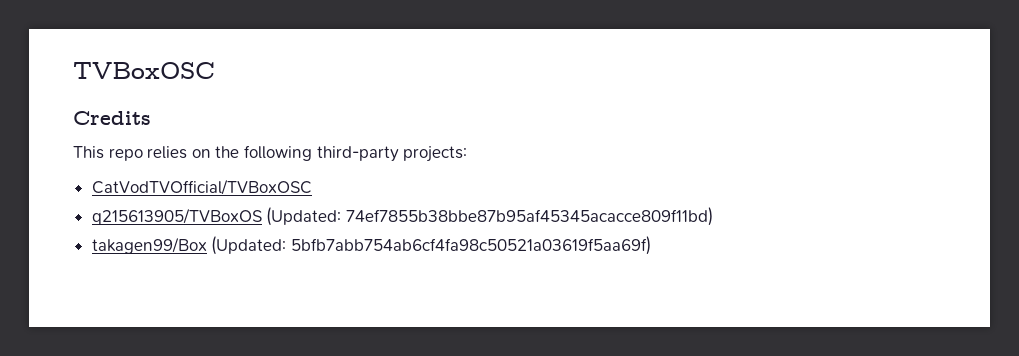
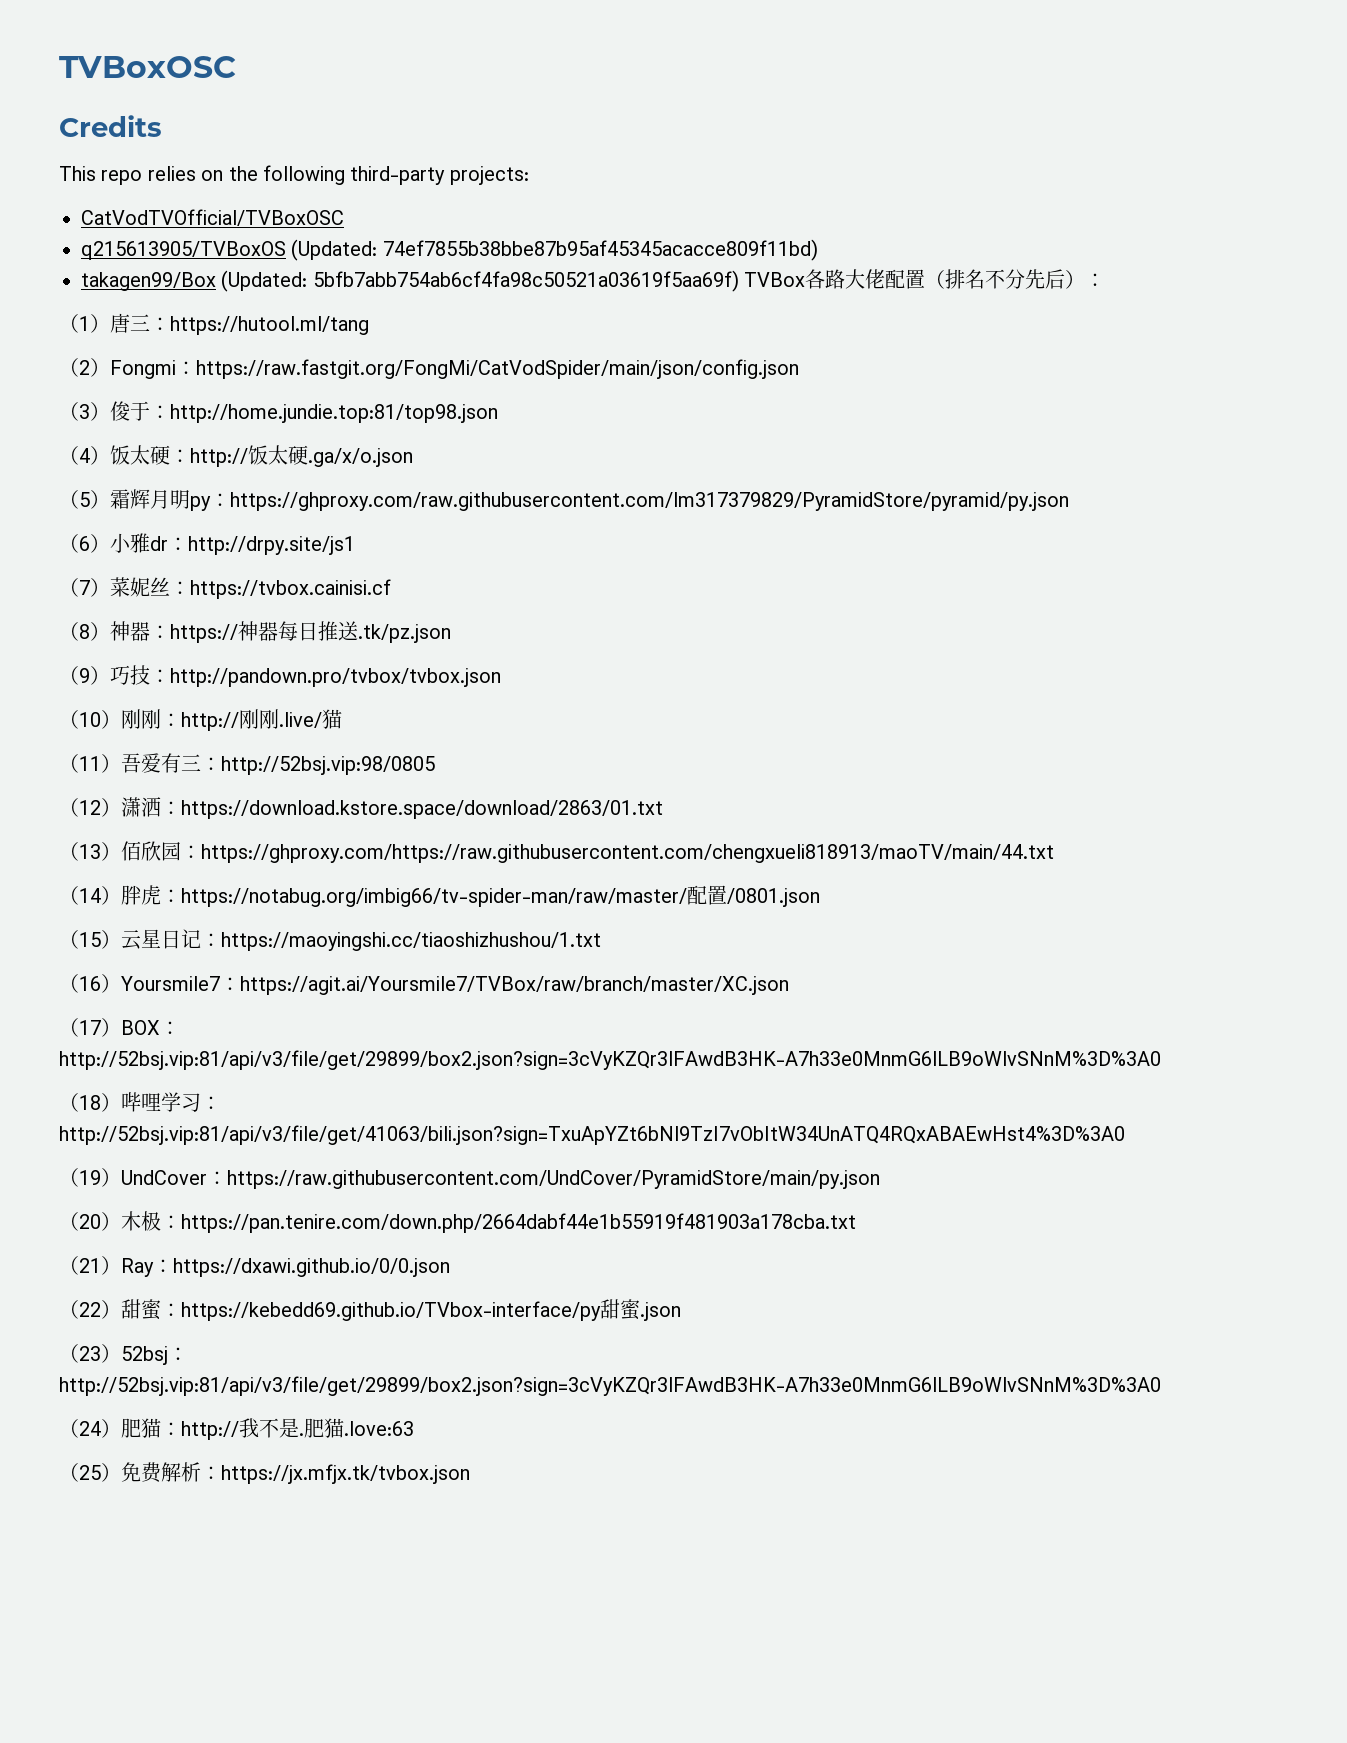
- takagen99/Box (Updated: 5bfb7abb754ab6cf4fa98c50521a03619f5aa69f)
+ takagen99/Box (Updated: 5bfb7abb754ab6cf4fa98c50521a03619f5aa69f) TVBox各路大佬配置（排名不分先后）：
+ （1）唐三：https://hutool.ml/tang
+ （2）Fongmi：https://raw.fastgit.org/FongMi/CatVodSpider/main/json/config.json
+ （3）俊于：http://home.jundie.top:81/top98.json
+ （4）饭太硬：http://饭太硬.ga/x/o.json
+ （5）霜辉月明py：https://ghproxy.com/raw.githubusercontent.com/lm317379829/PyramidStore/pyramid/py.json
+ （6）小雅dr：http://drpy.site/js1
+ （7）菜妮丝：https://tvbox.cainisi.cf
+ （8）神器：https://神器每日推送.tk/pz.json
+ （9）巧技：http://pandown.pro/tvbox/tvbox.json
+ （10）刚刚：http://刚刚.live/猫
+ （11）吾爱有三：http://52bsj.vip:98/0805
+ （12）潇洒：https://download.kstore.space/download/2863/01.txt
+ （13）佰欣园：https://ghproxy.com/https://raw.githubusercontent.com/chengxueli818913/maoTV/main/44.txt
+ （14）胖虎：https://notabug.org/imbig66/tv-spider-man/raw/master/配置/0801.json
+ （15）云星日记：https://maoyingshi.cc/tiaoshizhushou/1.txt
+ （16）Yoursmile7：https://agit.ai/Yoursmile7/TVBox/raw/branch/master/XC.json
+ （17）BOX：http://52bsj.vip:81/api/v3/file/get/29899/box2.json?sign=3cVyKZQr3lFAwdB3HK-A7h33e0MnmG6lLB9oWlvSNnM%3D%3A0
+ （18）哔哩学习：http://52bsj.vip:81/api/v3/file/get/41063/bili.json?sign=TxuApYZt6bNl9TzI7vObItW34UnATQ4RQxABAEwHst4%3D%3A0
+ （19）UndCover：https://raw.githubusercontent.com/UndCover/PyramidStore/main/py.json
+ （20）木极：https://pan.tenire.com/down.php/2664dabf44e1b55919f481903a178cba.txt
+ （21）Ray：https://dxawi.github.io/0/0.json
+ （22）甜蜜：https://kebedd69.github.io/TVbox-interface/py甜蜜.json
+ （23）52bsj：http://52bsj.vip:81/api/v3/file/get/29899/box2.json?sign=3cVyKZQr3lFAwdB3HK-A7h33e0MnmG6lLB9oWlvSNnM%3D%3A0
+ （24）肥猫：http://我不是.肥猫.love:63
+ （25）免费解析：https://jx.mfjx.tk/tvbox.json

